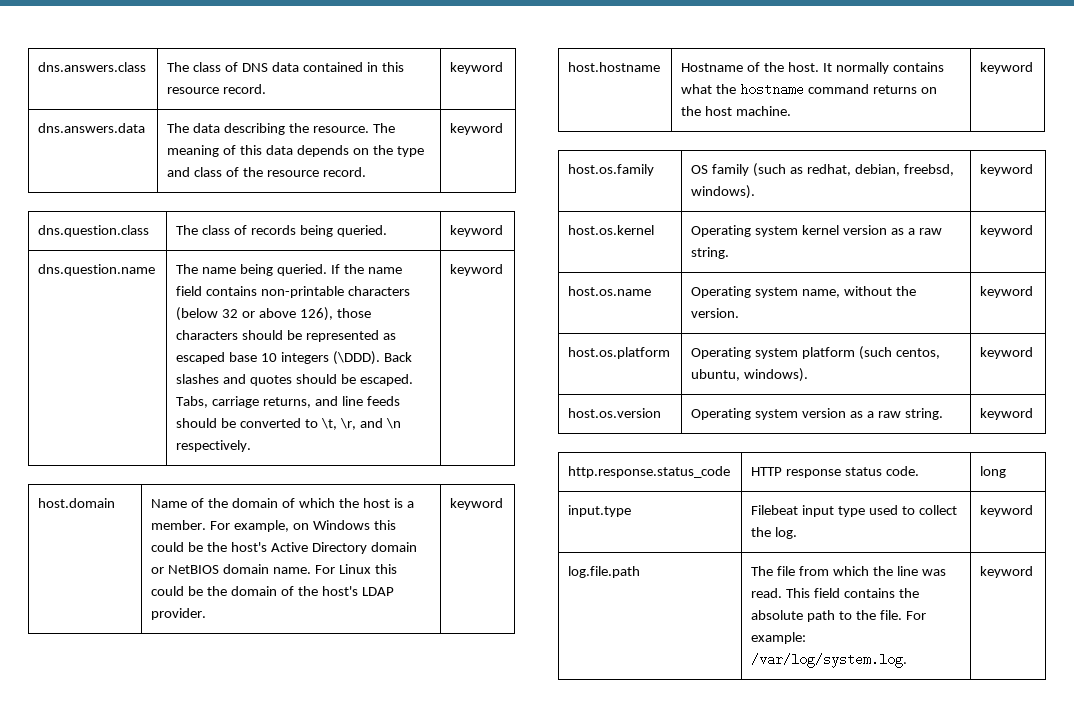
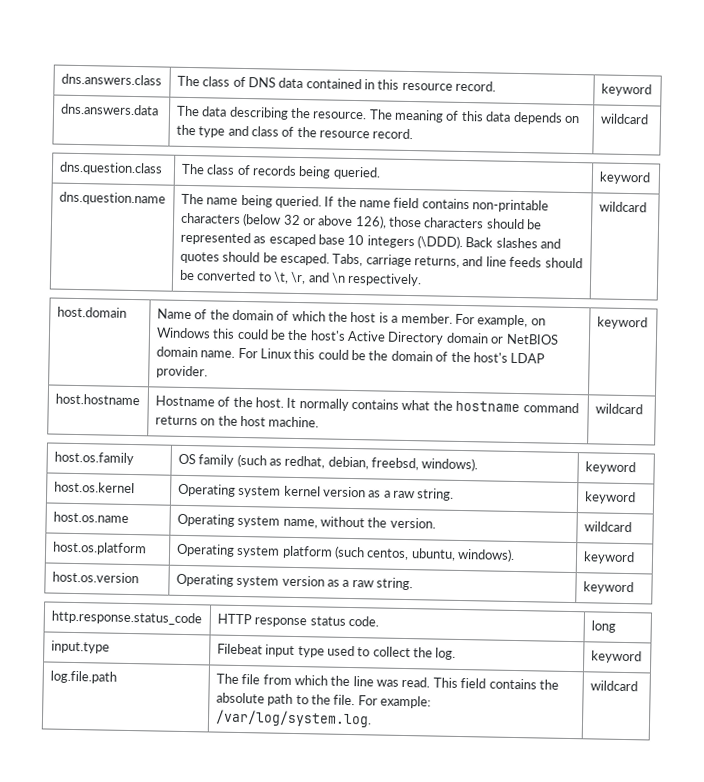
- dns.answers.data | The data describing the resource. The meaning of this data depends on the type and class of the resource record. | keyword
+ dns.answers.data | The data describing the resource. The meaning of this data depends on the type and class of the resource record. | wildcard
- Tabs, carriage returns, and line feeds should be converted to \t, \r, and \n respectively. | keyword
+ Tabs, carriage returns, and line feeds should be converted to \t, \r, and \n respectively. | wildcard
- host.hostname | Hostname of the host. It normally contains what the hostname command returns on the host machine. | keyword
+ host.hostname | Hostname of the host. It normally contains what the hostname command returns on the host machine. | wildcard
- host.os.name | Operating system name, without the version. | keyword
+ host.os.name | Operating system name, without the version. | wildcard
- log.file.path | The file from which the line was read. This field contains the absolute path to the file. For example: /var/log/system.log. | keyword
+ log.file.path | The file from which the line was read. This field contains the absolute path to the file. For example: /var/log/system.log. | wildcard

